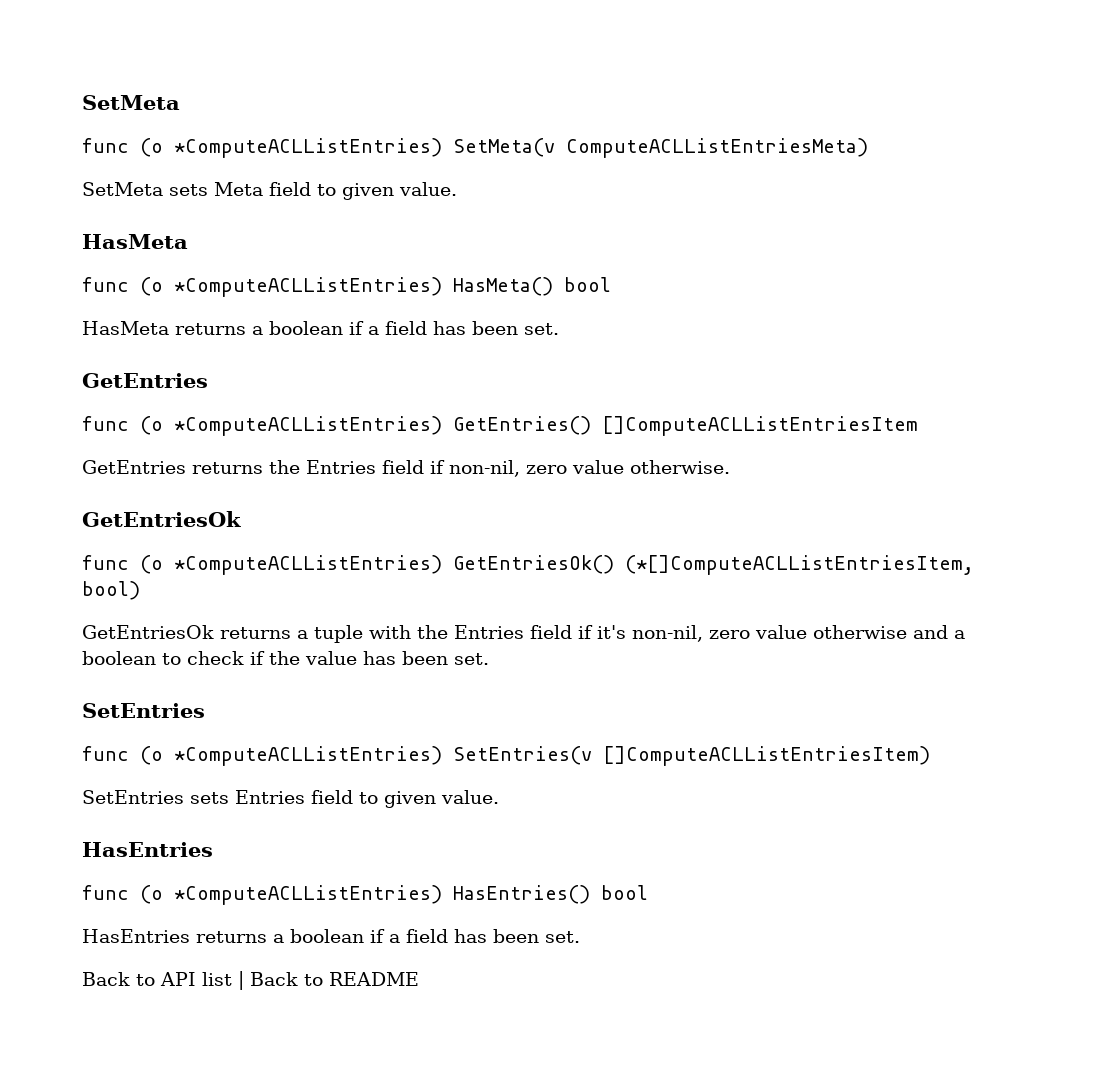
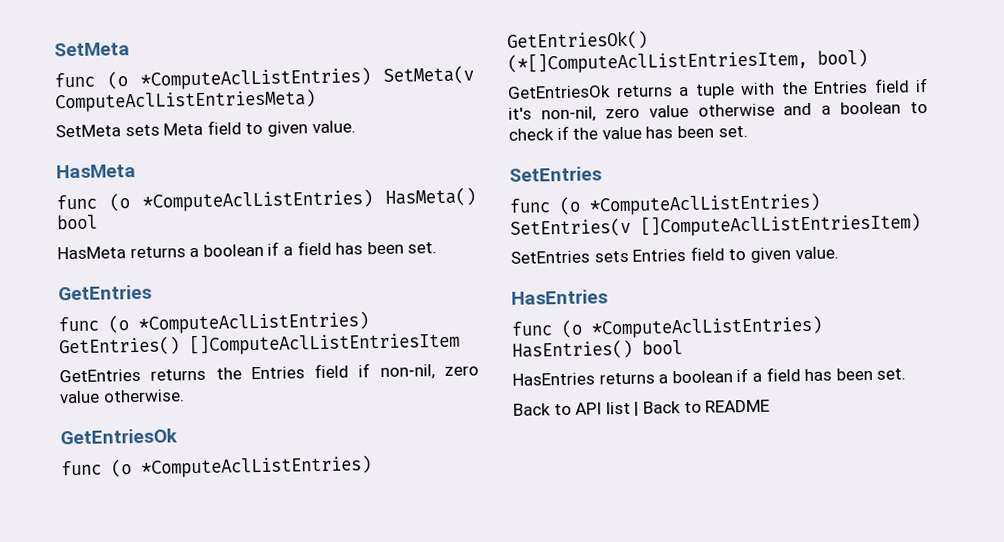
- func (o *ComputeACLListEntries) SetMeta(v ComputeACLListEntriesMeta)
+ func (o *ComputeAclListEntries) SetMeta(v ComputeAclListEntriesMeta)
- func (o *ComputeACLListEntries) HasMeta() bool
+ func (o *ComputeAclListEntries) HasMeta() bool
- func (o *ComputeACLListEntries) GetEntries() []ComputeACLListEntriesItem
+ func (o *ComputeAclListEntries) GetEntries() []ComputeAclListEntriesItem
- func (o *ComputeACLListEntries) GetEntriesOk() (*[]ComputeACLListEntriesItem, bool)
+ func (o *ComputeAclListEntries) GetEntriesOk() (*[]ComputeAclListEntriesItem, bool)
- func (o *ComputeACLListEntries) SetEntries(v []ComputeACLListEntriesItem)
+ func (o *ComputeAclListEntries) SetEntries(v []ComputeAclListEntriesItem)
- func (o *ComputeACLListEntries) HasEntries() bool
+ func (o *ComputeAclListEntries) HasEntries() bool

